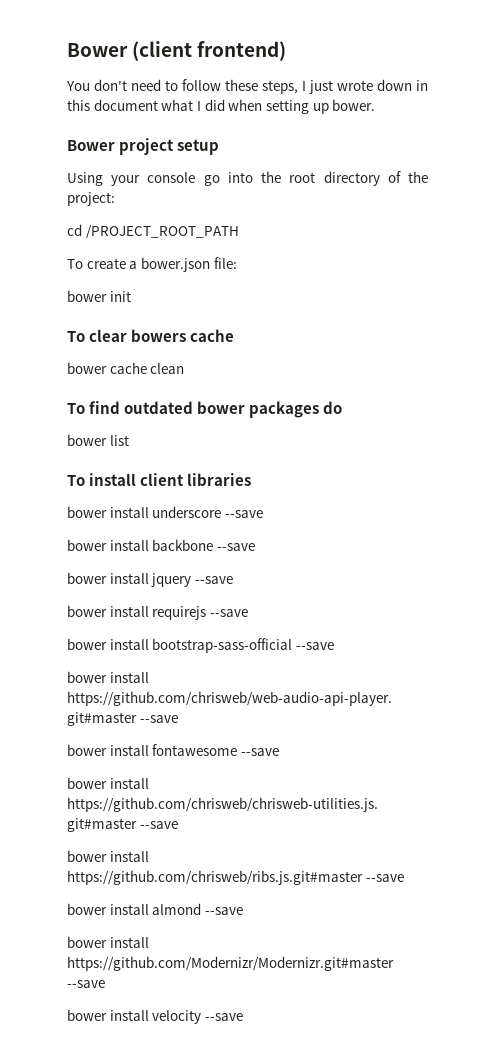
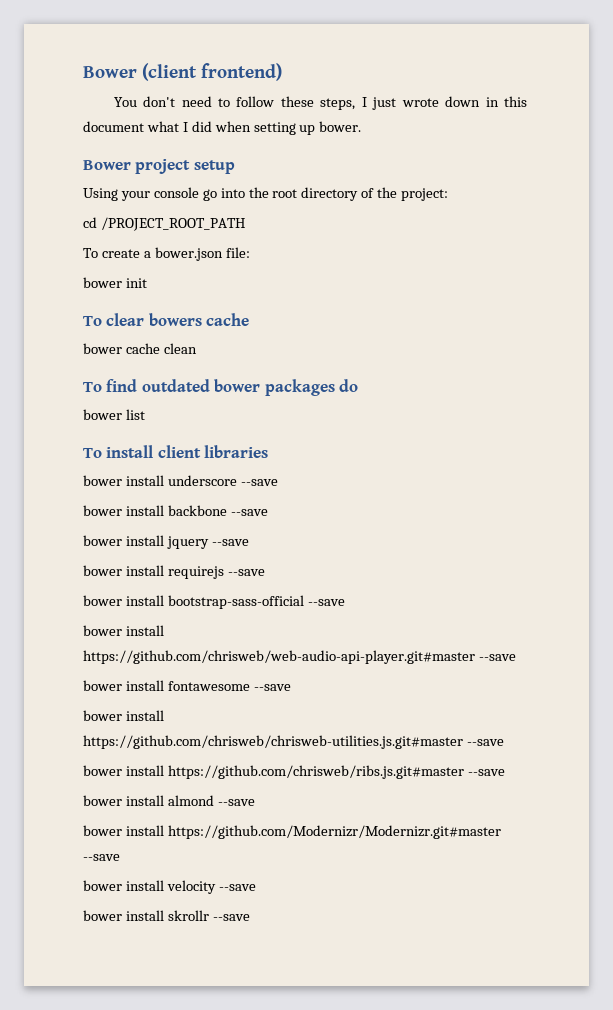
+ bower install skrollr --save

